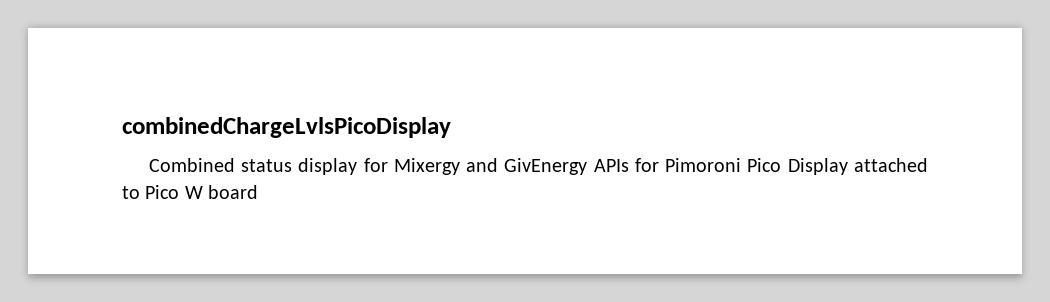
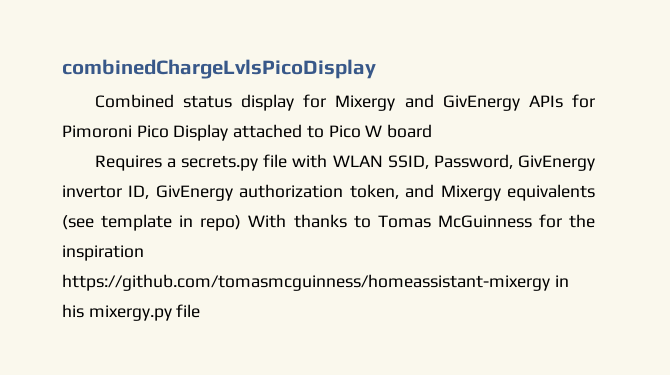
+ Requires a secrets.py file with WLAN SSID, Password, GivEnergy invertor ID, GivEnergy authorization token, and Mixergy equivalents (see template in repo) With thanks to Tomas McGuinness for the inspiration https://github.com/tomasmcguinness/homeassistant-mixergy in his mixergy.py file

